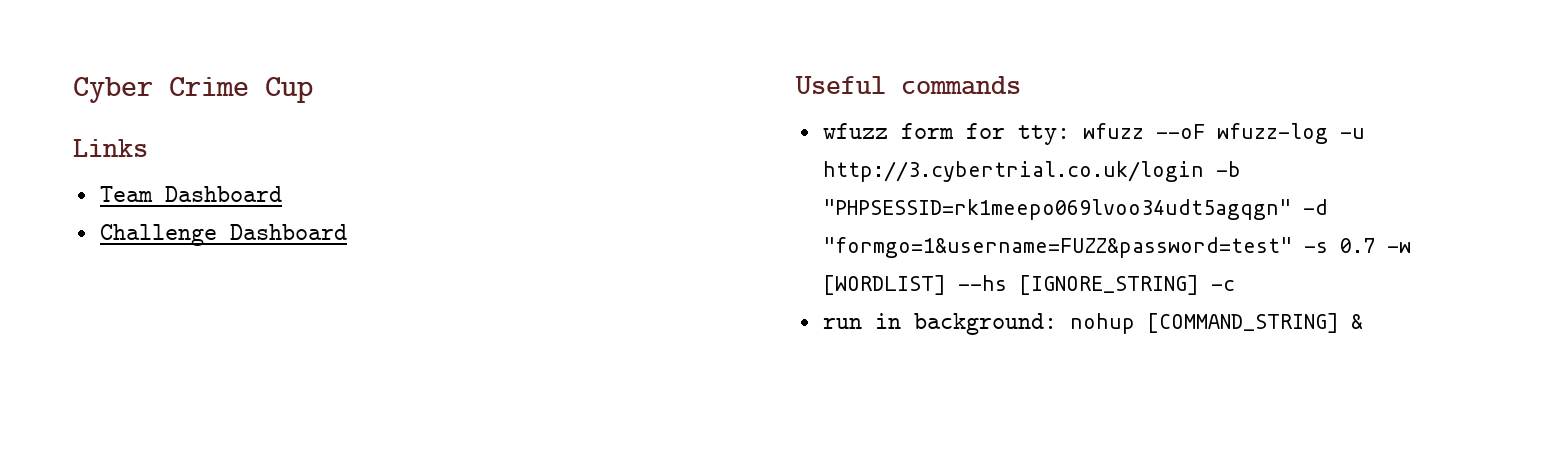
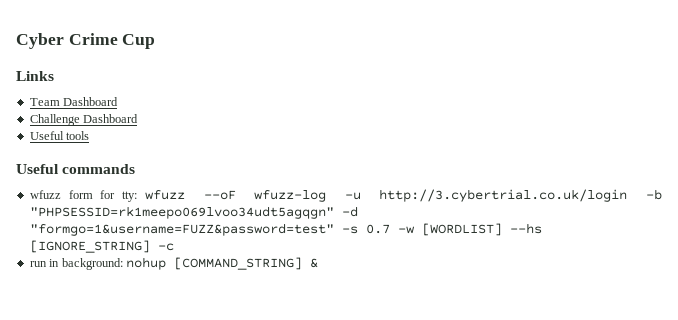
+ Useful tools

